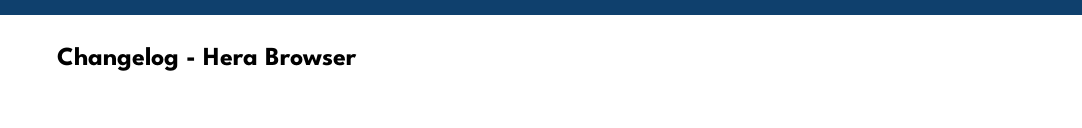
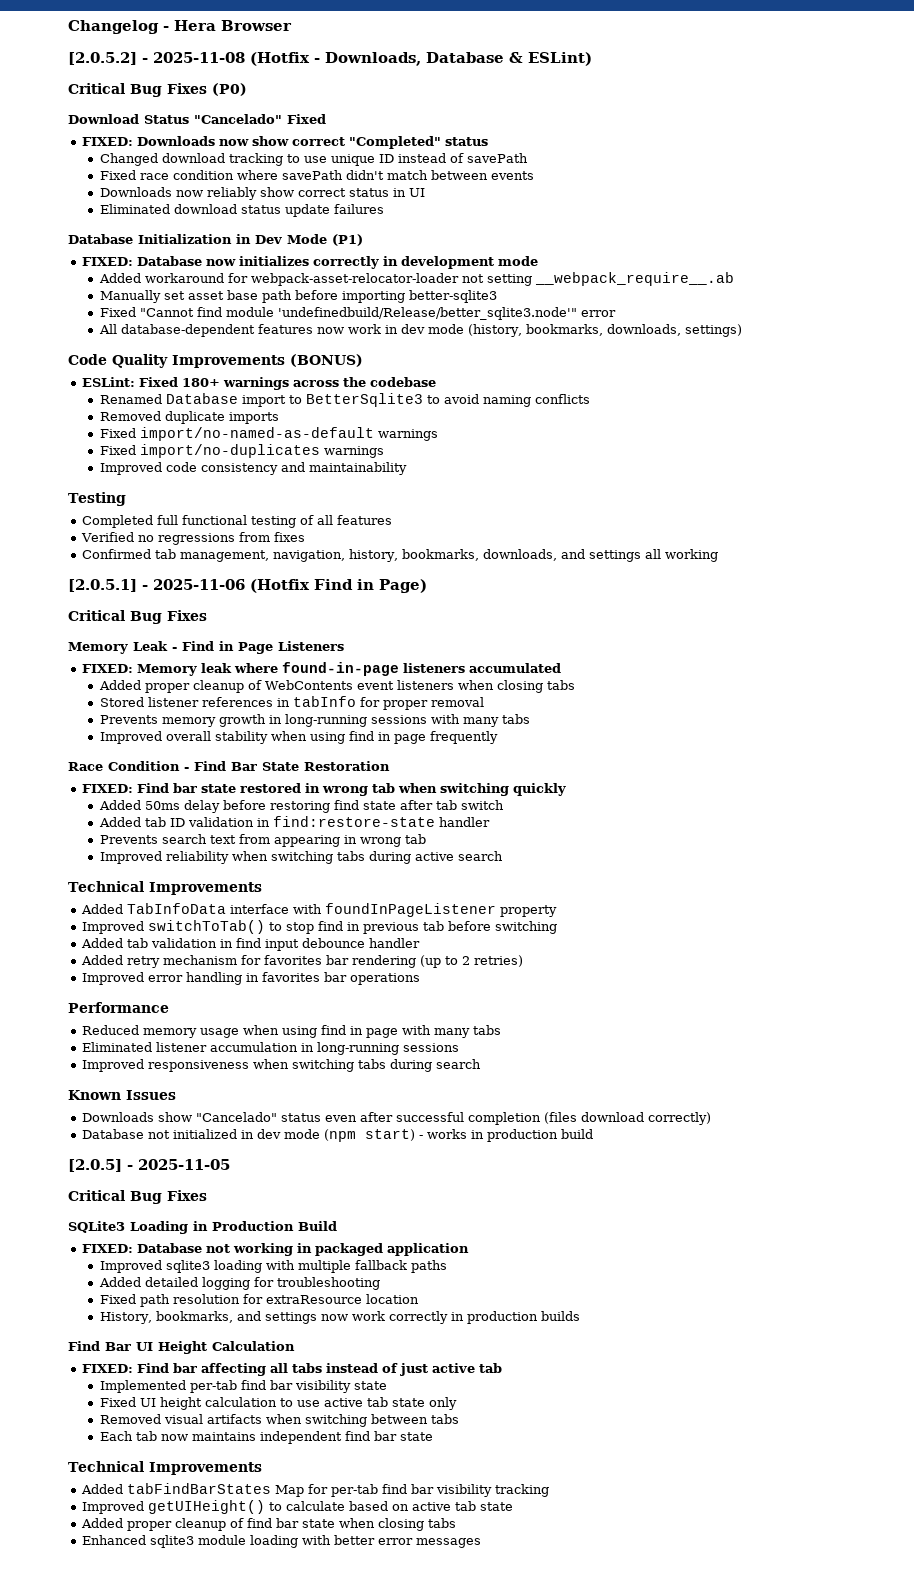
+ [2.0.5.2] - 2025-11-08 (Hotfix - Downloads, Database & ESLint)
+ Critical Bug Fixes (P0)
+ Download Status "Cancelado" Fixed
+ FIXED: Downloads now show correct "Completed" status
+ Changed download tracking to use unique ID instead of savePath
+ Fixed race condition where savePath didn't match between events
+ Downloads now reliably show correct status in UI
+ Eliminated download status update failures
+ Database Initialization in Dev Mode (P1)
+ FIXED: Database now initializes correctly in development mode
+ Added workaround for webpack-asset-relocator-loader not setting __webpack_require__.ab
+ Manually set asset base path before importing better-sqlite3
+ Fixed "Cannot find module 'undefinedbuild/Release/better_sqlite3.node'" error
+ All database-dependent features now work in dev mode (history, bookmarks, downloads, settings)
+ Code Quality Improvements (BONUS)
+ ESLint: Fixed 180+ warnings across the codebase
+ Renamed Database import to BetterSqlite3 to avoid naming conflicts
+ Removed duplicate imports
+ Fixed import/no-named-as-default warnings
+ Fixed import/no-duplicates warnings
+ Improved code consistency and maintainability
+ Testing
+ Completed full functional testing of all features
+ Verified no regressions from fixes
+ Confirmed tab management, navigation, history, bookmarks, downloads, and settings all working
+ [2.0.5.1] - 2025-11-06 (Hotfix Find in Page)
+ Critical Bug Fixes
+ Memory Leak - Find in Page Listeners
+ FIXED: Memory leak where found-in-page listeners accumulated
+ Added proper cleanup of WebContents event listeners when closing tabs
+ Stored listener references in tabInfo for proper removal
+ Prevents memory growth in long-running sessions with many tabs
+ Improved overall stability when using find in page frequently
+ Race Condition - Find Bar State Restoration
+ FIXED: Find bar state restored in wrong tab when switching quickly
+ Added 50ms delay before restoring find state after tab switch
+ Added tab ID validation in find:restore-state handler
+ Prevents search text from appearing in wrong tab
+ Improved reliability when switching tabs during active search
+ Technical Improvements
+ Added TabInfoData interface with foundInPageListener property
+ Improved switchToTab() to stop find in previous tab before switching
+ Added tab validation in find input debounce handler
+ Added retry mechanism for favorites bar rendering (up to 2 retries)
+ Improved error handling in favorites bar operations
+ Performance
+ Reduced memory usage when using find in page with many tabs
+ Eliminated listener accumulation in long-running sessions
+ Improved responsiveness when switching tabs during search
+ Known Issues
+ Downloads show "Cancelado" status even after successful completion (files download correctly)
+ Database not initialized in dev mode (npm start) - works in production build
+ [2.0.5] - 2025-11-05
+ Critical Bug Fixes
+ SQLite3 Loading in Production Build
+ FIXED: Database not working in packaged application
+ Improved sqlite3 loading with multiple fallback paths
+ Added detailed logging for troubleshooting
+ Fixed path resolution for extraResource location
+ History, bookmarks, and settings now work correctly in production builds
+ Find Bar UI Height Calculation
+ FIXED: Find bar affecting all tabs instead of just active tab
+ Implemented per-tab find bar visibility state
+ Fixed UI height calculation to use active tab state only
+ Removed visual artifacts when switching between tabs
+ Each tab now maintains independent find bar state
+ Technical Improvements
+ Added tabFindBarStates Map for per-tab find bar visibility tracking
+ Improved getUIHeight() to calculate based on active tab state
+ Added proper cleanup of find bar state when closing tabs
+ Enhanced sqlite3 module loading with better error messages

